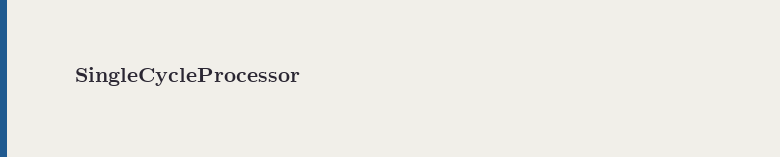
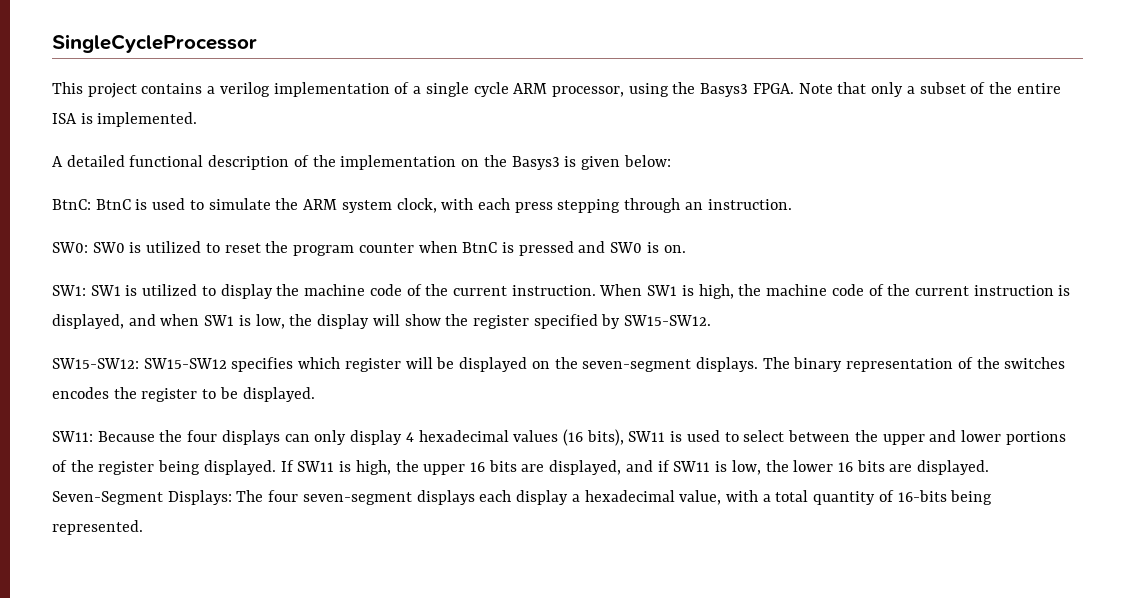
+ This project contains a verilog implementation of a single cycle ARM processor, using the Basys3 FPGA. Note that only a subset of the entire ISA is implemented.
+ A detailed functional description of the implementation on the Basys3 is given below:
+ BtnC: BtnC is used to simulate the ARM system clock, with each press stepping through an instruction.
+ SW0: SW0 is utilized to reset the program counter when BtnC is pressed and SW0 is on.
+ SW1: SW1 is utilized to display the machine code of the current instruction. When SW1 is high, the machine code of the current instruction is displayed, and when SW1 is low, the display will show the register specified by SW15-SW12.
+ SW15-SW12: SW15-SW12 specifies which register will be displayed on the seven-segment displays. The binary representation of the switches encodes the register to be displayed.
+ SW11: Because the four displays can only display 4 hexadecimal values (16 bits), SW11 is used to select between the upper and lower portions of the register being displayed. If SW11 is high, the upper 16 bits are displayed, and if SW11 is low, the lower 16 bits are displayed. Seven-Segment Displays: The four seven-segment displays each display a hexadecimal value, with a total quantity of 16-bits being represented.

